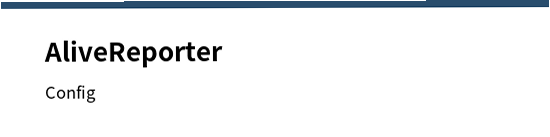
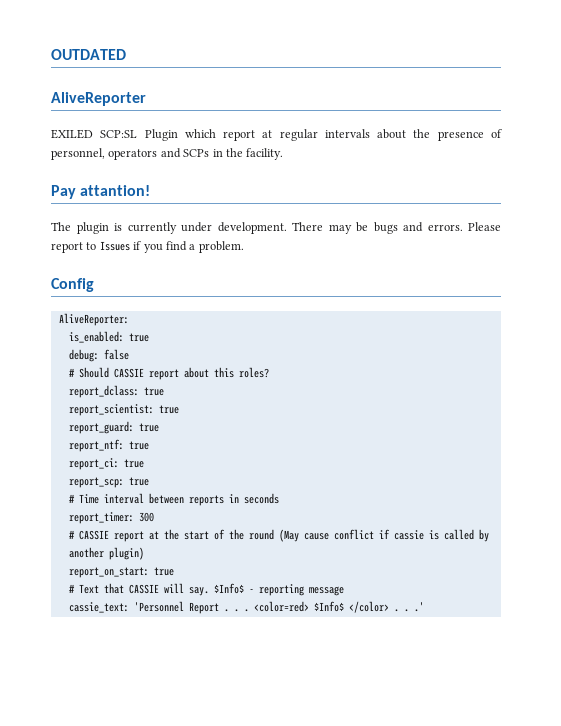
+ OUTDATED
+ EXILED SCP:SL Plugin which report at regular intervals about the presence of personnel, operators and SCPs in the facility.
+ Pay attantion!
+ The plugin is currently under development. There may be bugs and errors. Please report to Issues if you find a problem.
  Config
+ AliveReporter:
+ is_enabled: true
+ debug: false
+ # Should CASSIE report about this roles?
+ report_dclass: true
+ report_scientist: true
+ report_guard: true
+ report_ntf: true
+ report_ci: true
+ report_scp: true
+ # Time interval between reports in seconds
+ report_timer: 300
+ # CASSIE report at the start of the round (May cause conflict if cassie is called by another plugin)
+ report_on_start: true
+ # Text that CASSIE will say. $Info$ - reporting message
+ cassie_text: 'Personnel Report . . . <color=red> $Info$ </color> . . .'

